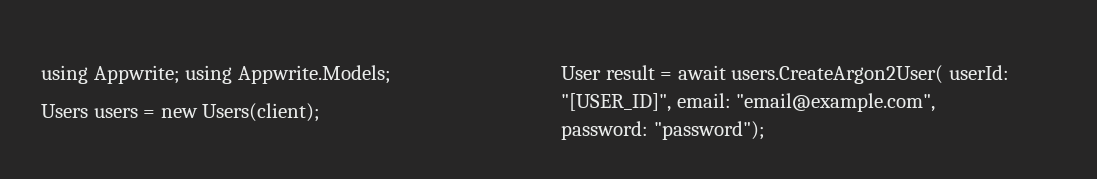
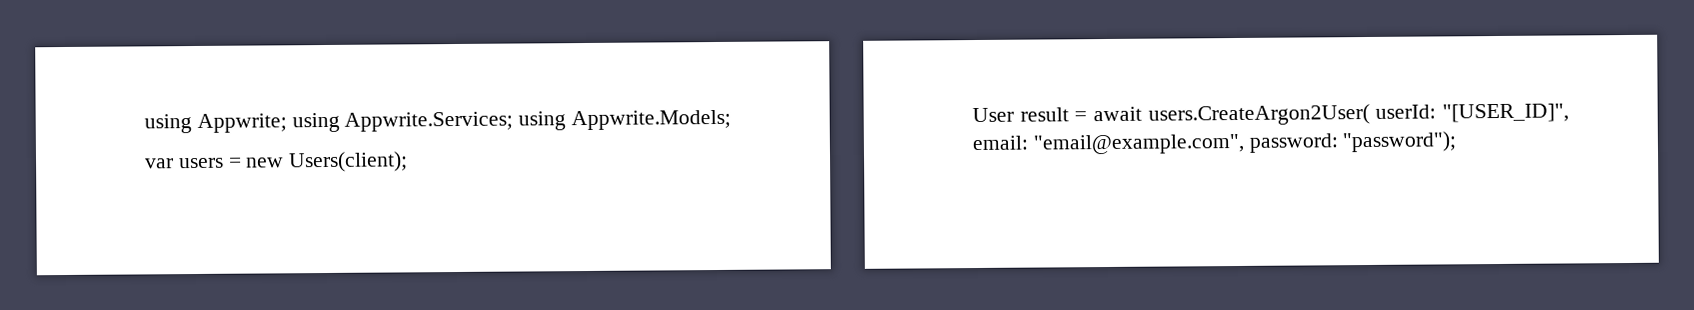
- using Appwrite; using Appwrite.Models;
+ using Appwrite; using Appwrite.Services; using Appwrite.Models;
- Users users = new Users(client);
+ var users = new Users(client);

